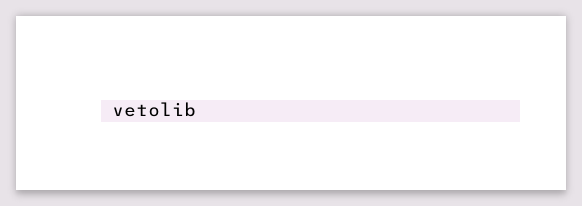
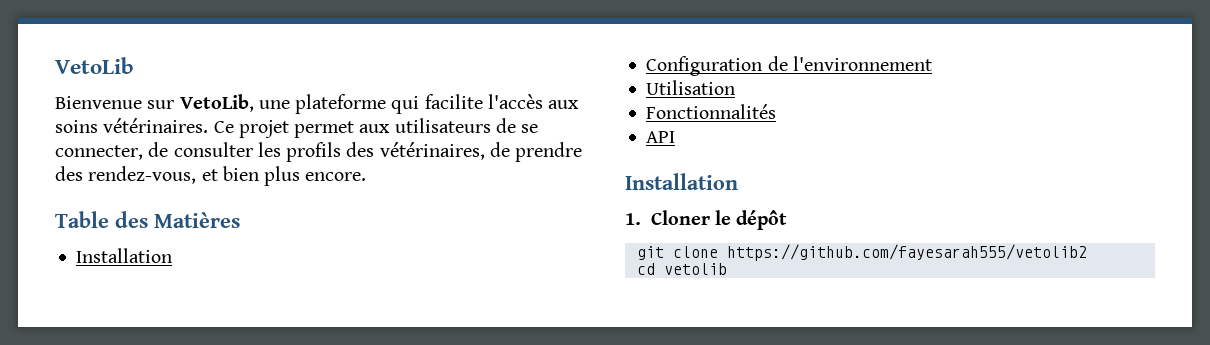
- vetolib
+ VetoLib
+ Bienvenue sur VetoLib, une plateforme qui facilite l'accès aux soins vétérinaires. Ce projet permet aux utilisateurs de se connecter, de consulter les profils des vétérinaires, de prendre des rendez-vous, et bien plus encore.
+ Table des Matières
+ Installation
+ Configuration de l'environnement
+ Utilisation
+ Fonctionnalités
+ API
+ Installation
+ 1. Cloner le dépôt
+ git clone https://github.com/fayesarah555/vetolib2
+ cd vetolib

